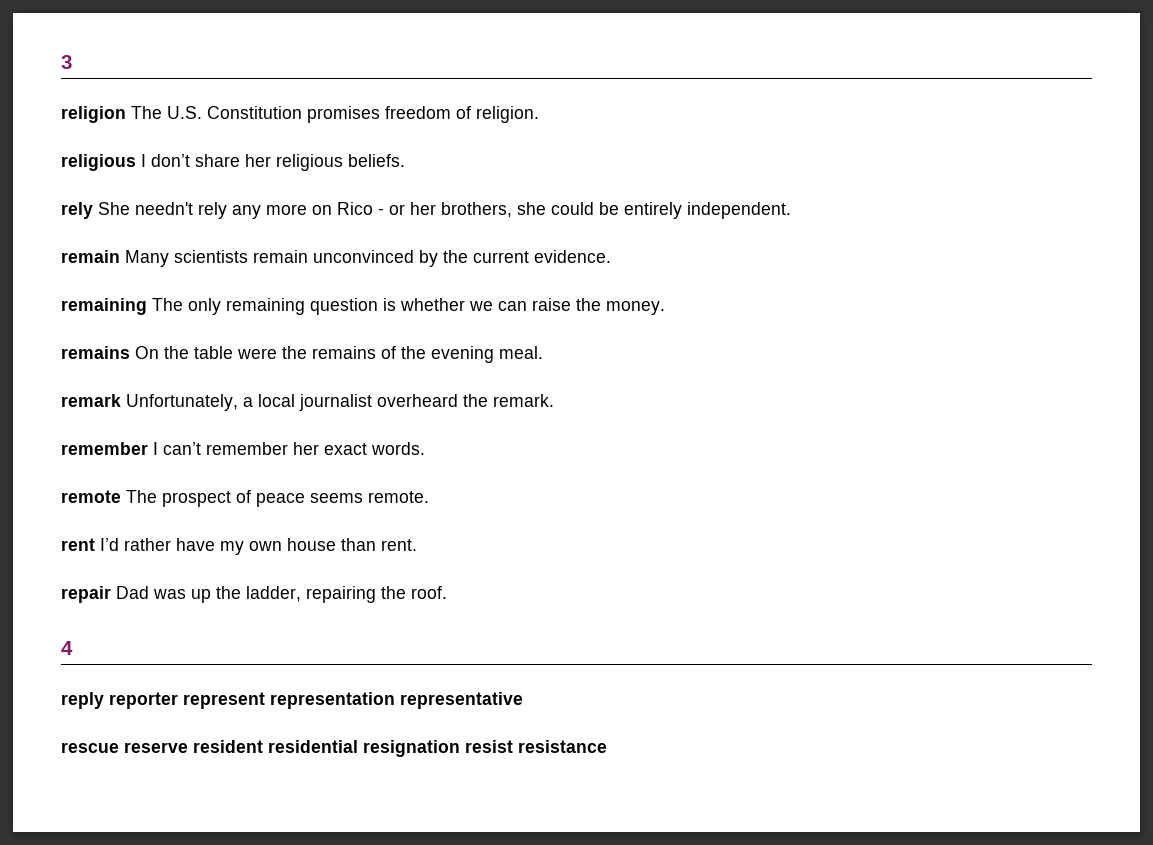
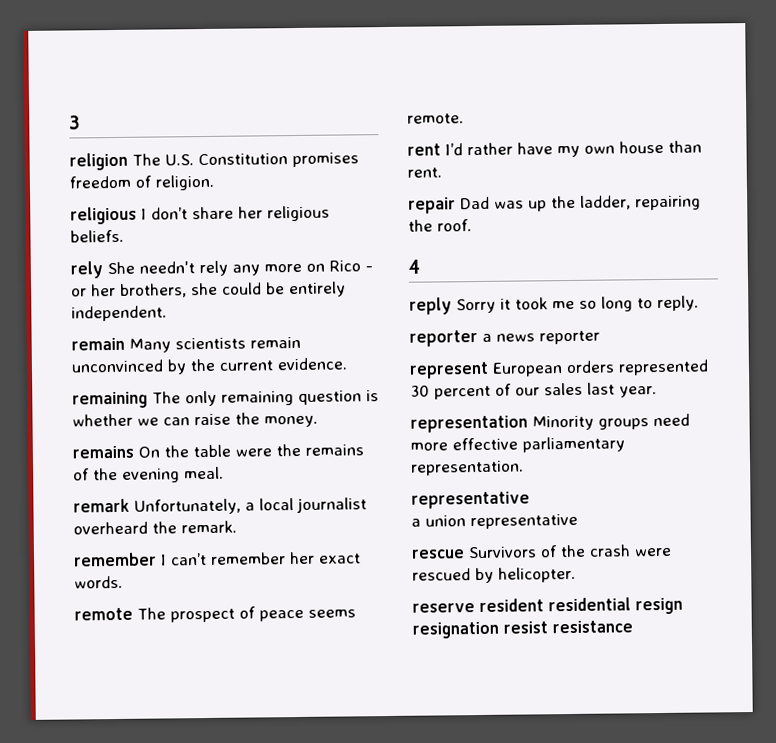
- reply reporter represent representation representative
- rescue reserve resident residential resignation resist resistance
+ reply Sorry it took me so long to reply.
+ reporter a news reporter
+ represent European orders represented 30 percent of our sales last year.
+ representation Minority groups need more effective parliamentary representation.
+ representative
+ a union representative
+ rescue Survivors of the crash were rescued by helicopter.
+ reserve resident residential resign resignation resist resistance

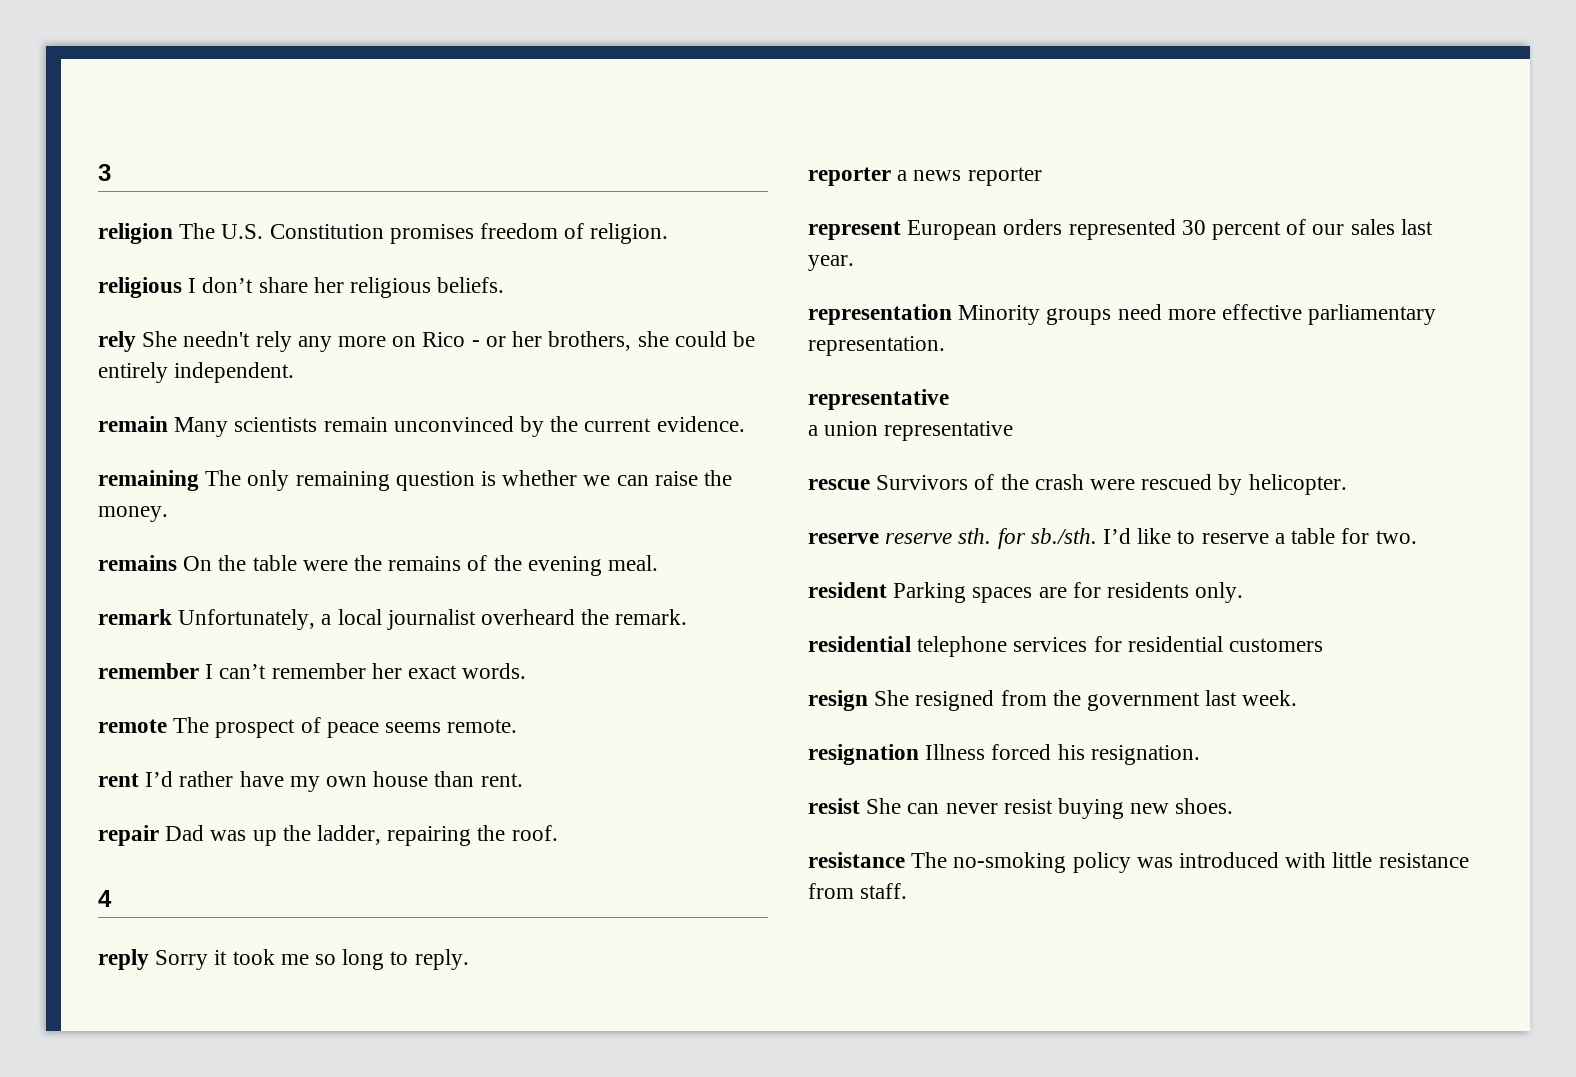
- reserve resident residential resign resignation resist resistance
+ reserve reserve sth. for sb./sth. I’d like to reserve a table for two.
+ resident Parking spaces are for residents only.
+ residential telephone services for residential customers
+ resign She resigned from the government last week.
+ resignation Illness forced his resignation.
+ resist She can never resist buying new shoes.
+ resistance The no-smoking policy was introduced with little resistance from staff.

